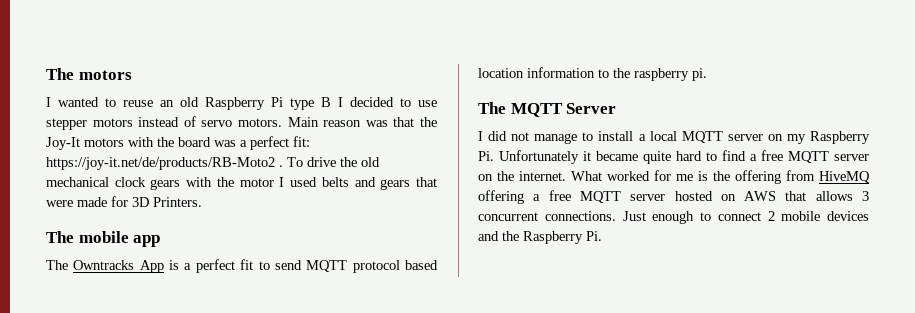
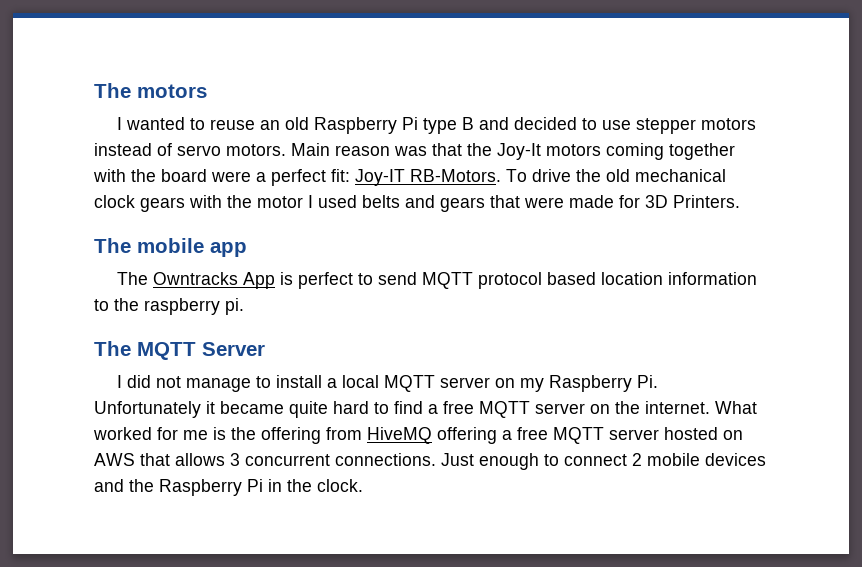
- I wanted to reuse an old Raspberry Pi type B I decided to use stepper motors instead of servo motors.
+ I wanted to reuse an old Raspberry Pi type B and decided to use stepper motors instead of servo motors.
- Main reason was that the Joy-It motors with the board was a perfect fit: https://joy-it.net/de/products/RB-Moto2 .
+ Main reason was that the Joy-It motors coming together with the board were a perfect fit: Joy-IT RB-Motors.
- The Owntracks App is a perfect fit to send MQTT protocol based location information to the raspberry pi.
+ The Owntracks App is perfect to send MQTT protocol based location information to the raspberry pi.
- Just enough to connect 2 mobile devices and the Raspberry Pi.
+ Just enough to connect 2 mobile devices and the Raspberry Pi in the clock.

